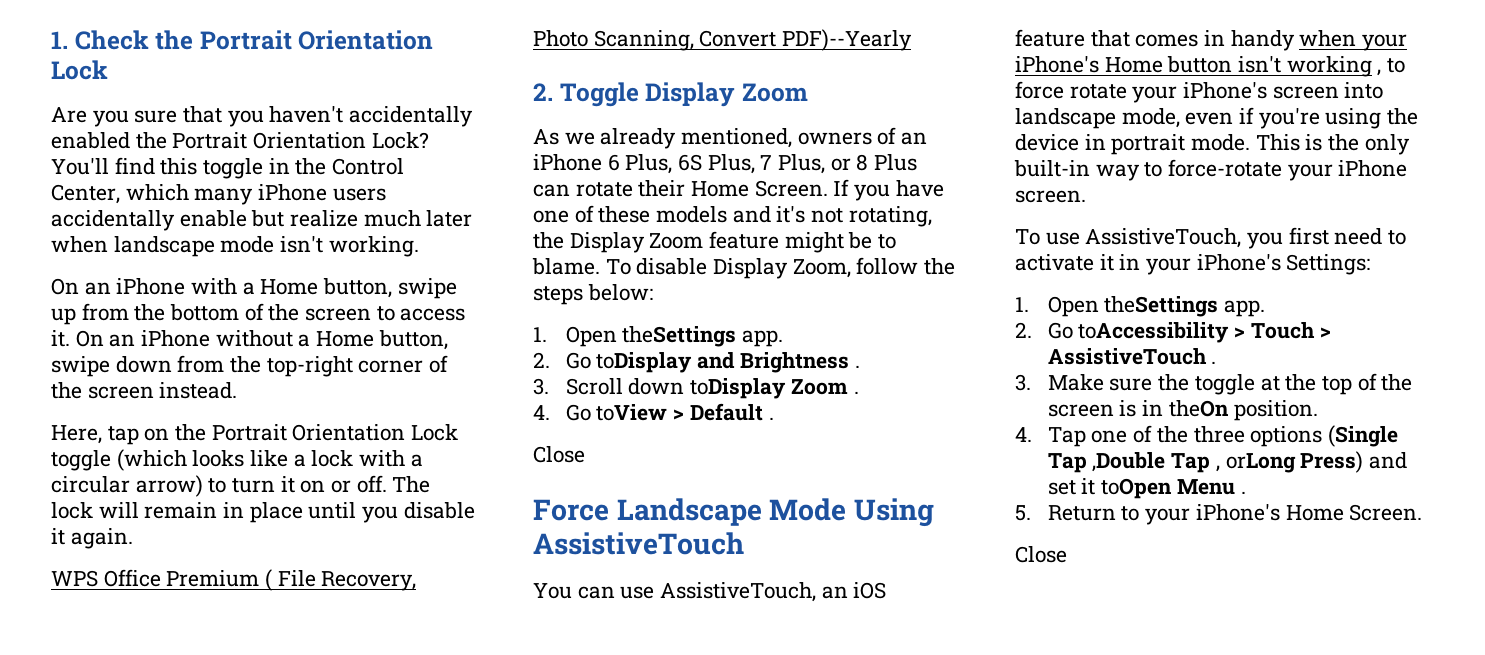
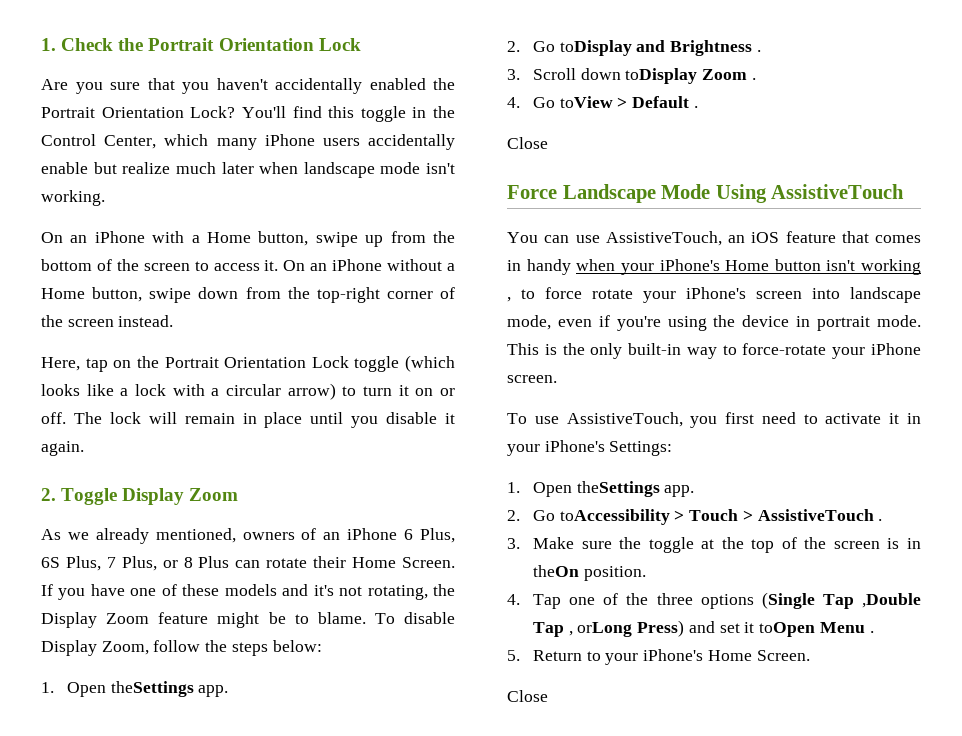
- WPS Office Premium ( File Recovery, Photo Scanning, Convert PDF)--Yearly

